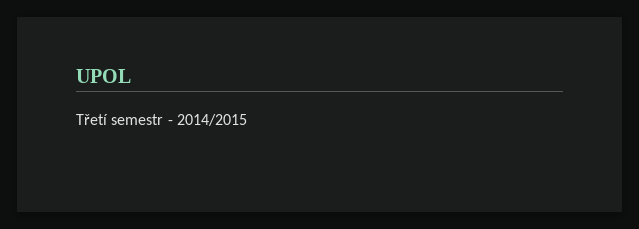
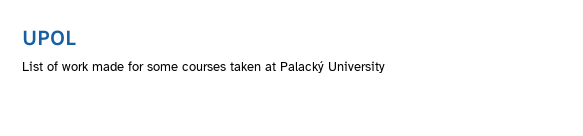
- Třetí semestr - 2014/2015
+ List of work made for some courses taken at Palacký University

